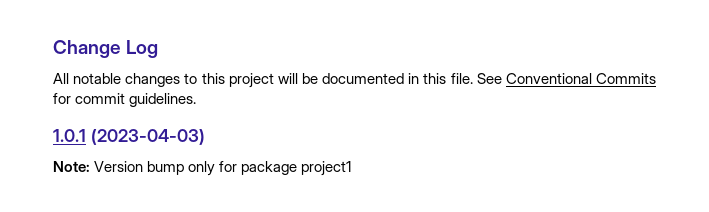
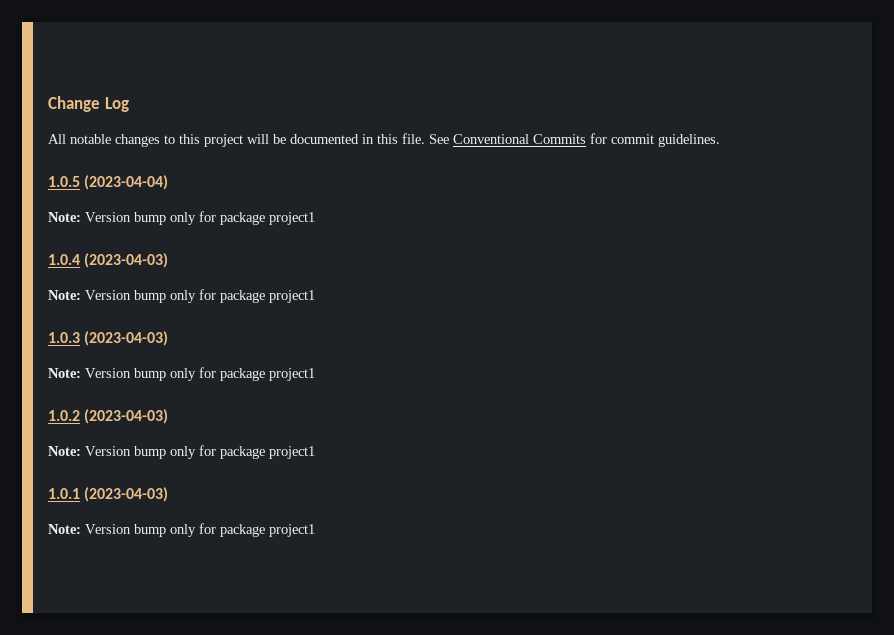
+ 1.0.5 (2023-04-04)
+ Note: Version bump only for package project1
+ 1.0.4 (2023-04-03)
+ Note: Version bump only for package project1
+ 1.0.3 (2023-04-03)
+ Note: Version bump only for package project1
+ 1.0.2 (2023-04-03)
+ Note: Version bump only for package project1

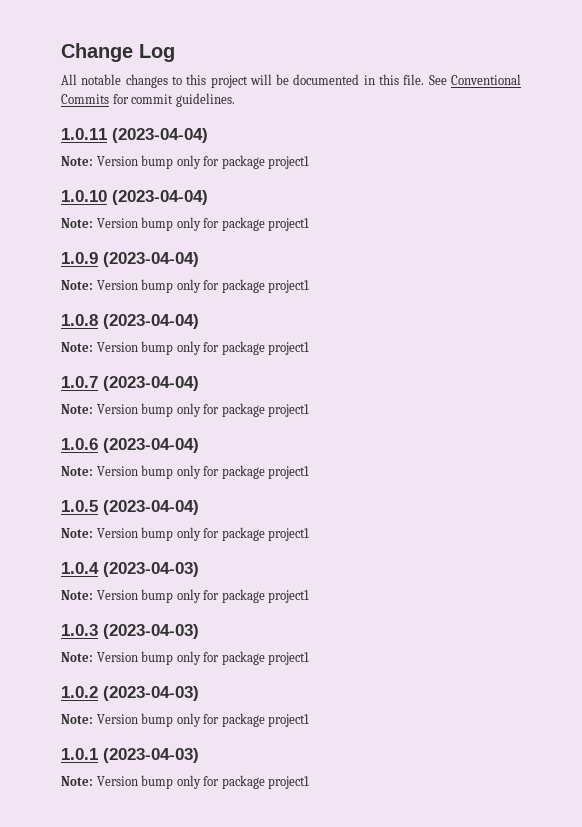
+ 1.0.11 (2023-04-04)
+ Note: Version bump only for package project1
+ 1.0.10 (2023-04-04)
+ Note: Version bump only for package project1
+ 1.0.9 (2023-04-04)
+ Note: Version bump only for package project1
+ 1.0.8 (2023-04-04)
+ Note: Version bump only for package project1
+ 1.0.7 (2023-04-04)
+ Note: Version bump only for package project1
+ 1.0.6 (2023-04-04)
+ Note: Version bump only for package project1

